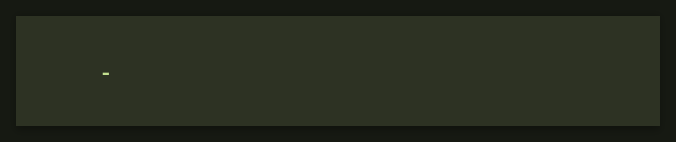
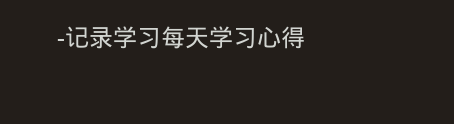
- -
+ -记录学习每天学习心得

